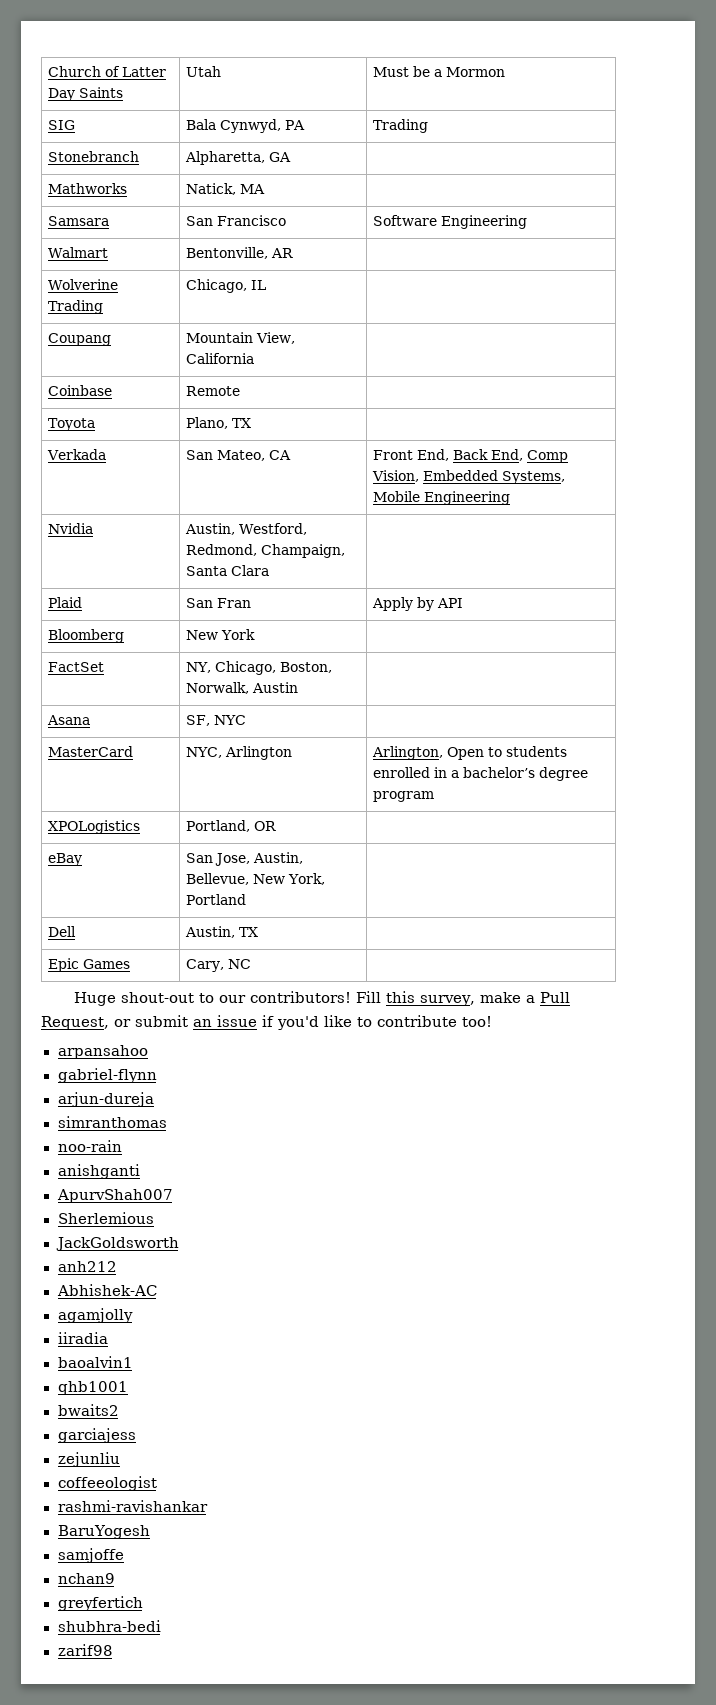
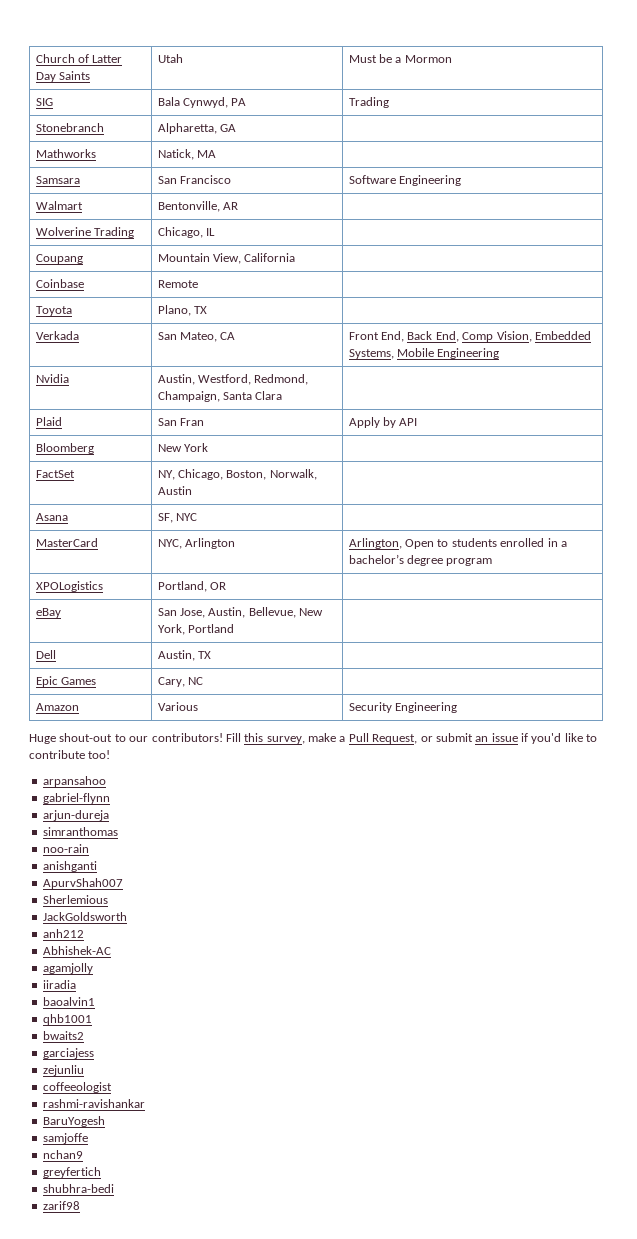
+ Amazon | Various | Security Engineering

